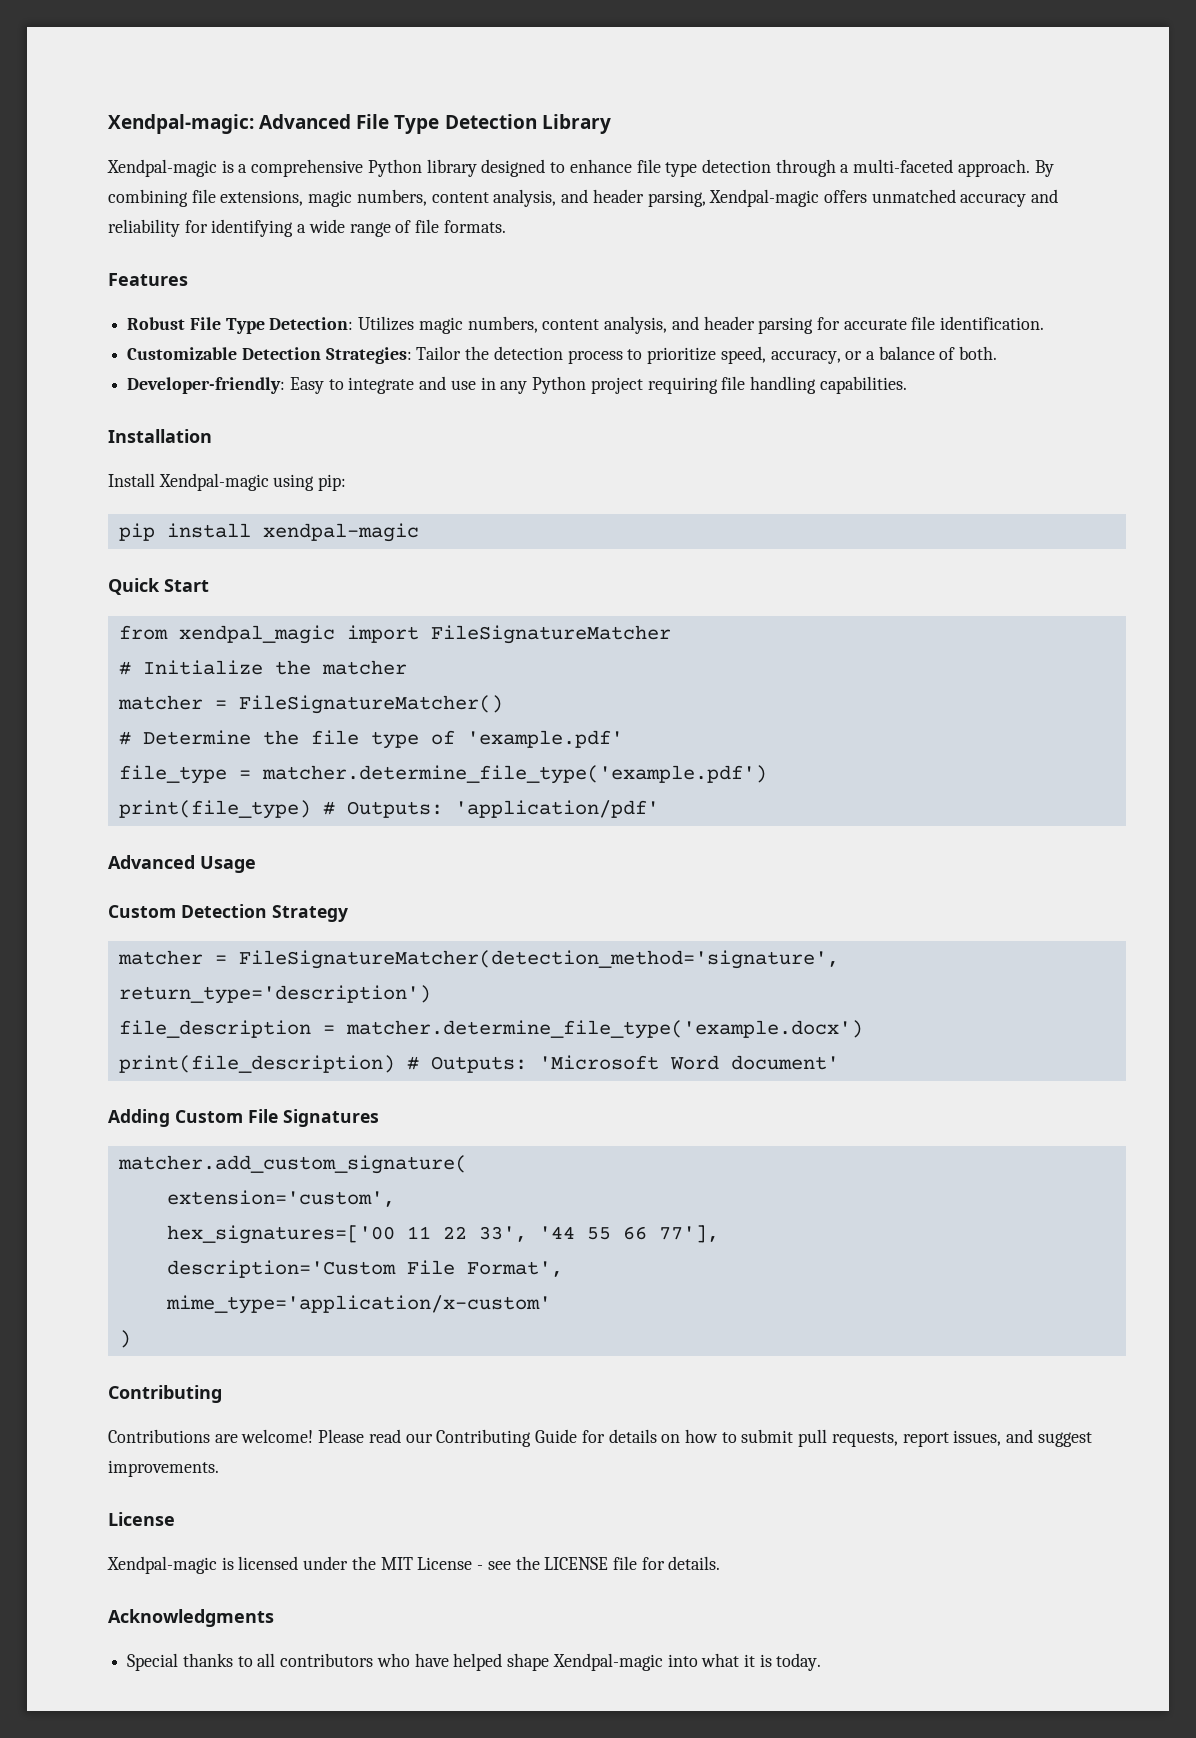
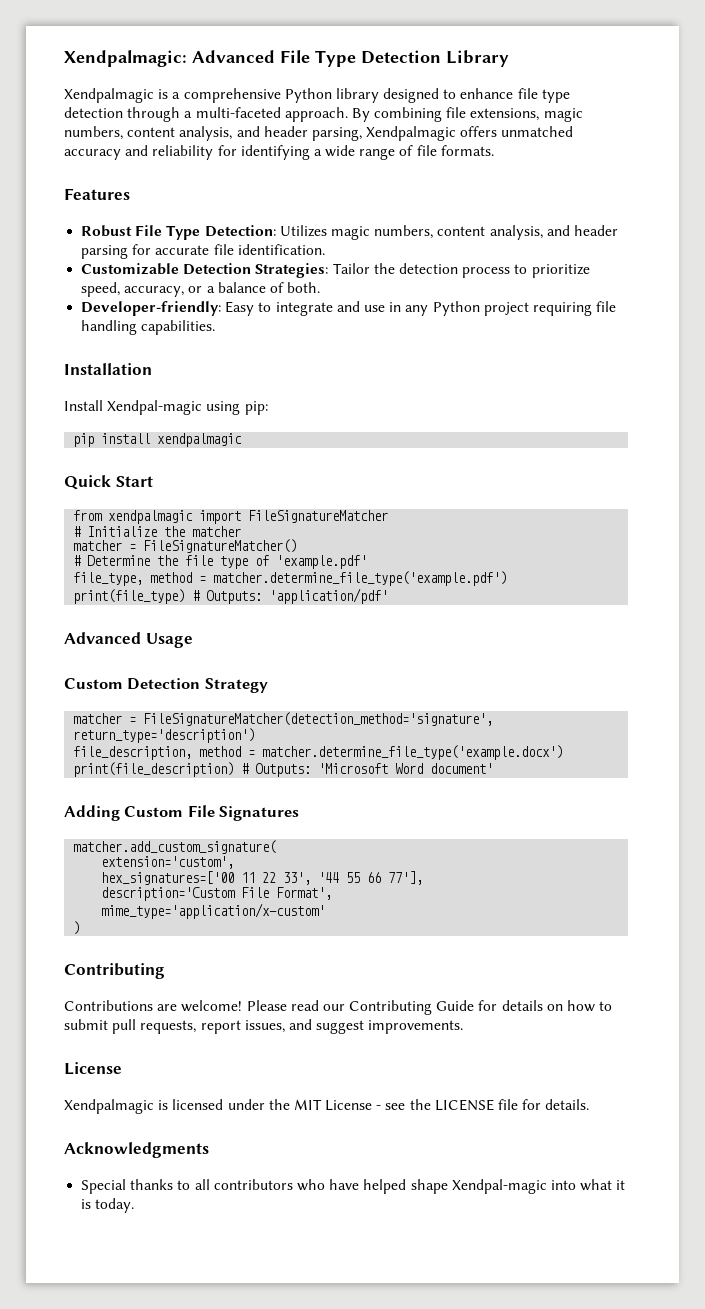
- Xendpal-magic: Advanced File Type Detection Library
+ Xendpalmagic: Advanced File Type Detection Library
- Xendpal-magic is a comprehensive Python library designed to enhance file type detection through a multi-faceted approach.
+ Xendpalmagic is a comprehensive Python library designed to enhance file type detection through a multi-faceted approach.
- By combining file extensions, magic numbers, content analysis, and header parsing, Xendpal-magic offers unmatched accuracy and reliability for identifying a wide range of file formats.
+ By combining file extensions, magic numbers, content analysis, and header parsing, Xendpalmagic offers unmatched accuracy and reliability for identifying a wide range of file formats.
- pip install xendpal-magic
+ pip install xendpalmagic
- from xendpal_magic import FileSignatureMatcher
+ from xendpalmagic import FileSignatureMatcher
- file_type = matcher.determine_file_type('example.pdf')
+ file_type, method = matcher.determine_file_type('example.pdf')
- file_description = matcher.determine_file_type('example.docx')
+ file_description, method = matcher.determine_file_type('example.docx')
- Xendpal-magic is licensed under the MIT License - see the LICENSE file for details.
+ Xendpalmagic is licensed under the MIT License - see the LICENSE file for details.

